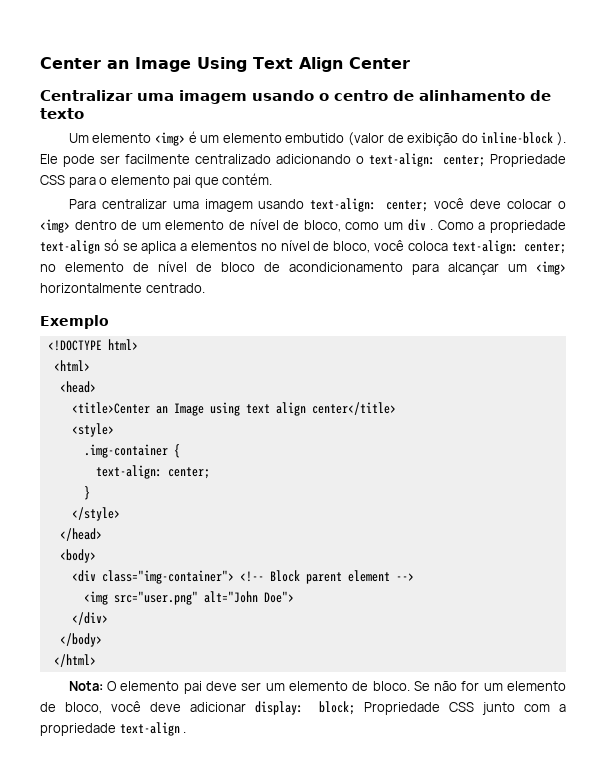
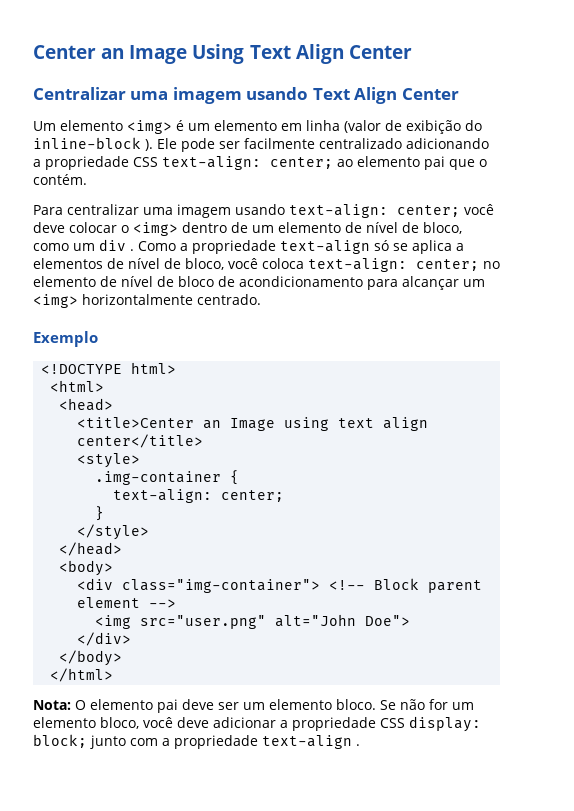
- Centralizar uma imagem usando o centro de alinhamento de texto
+ Centralizar uma imagem usando Text Align Center
- Um elemento <img> é um elemento embutido (valor de exibição do inline-block ).
+ Um elemento <img> é um elemento em linha (valor de exibição do inline-block ).
- Ele pode ser facilmente centralizado adicionando o text-align: center; Propriedade CSS para o elemento pai que contém.
+ Ele pode ser facilmente centralizado adicionando a propriedade CSS text-align: center; ao elemento pai que o contém.
- Como a propriedade text-align só se aplica a elementos no nível de bloco, você coloca text-align: center; no elemento de nível de bloco de acondicionamento para alcançar um <img> horizontalmente centrado.
+ Como a propriedade text-align só se aplica a elementos de nível de bloco, você coloca text-align: center; no elemento de nível de bloco de acondicionamento para alcançar um <img> horizontalmente centrado.
- Nota: O elemento pai deve ser um elemento de bloco.
+ Nota: O elemento pai deve ser um elemento bloco.
- Se não for um elemento de bloco, você deve adicionar display: block; Propriedade CSS junto com a propriedade text-align .
+ Se não for um elemento bloco, você deve adicionar a propriedade CSS display: block; junto com a propriedade text-align .

